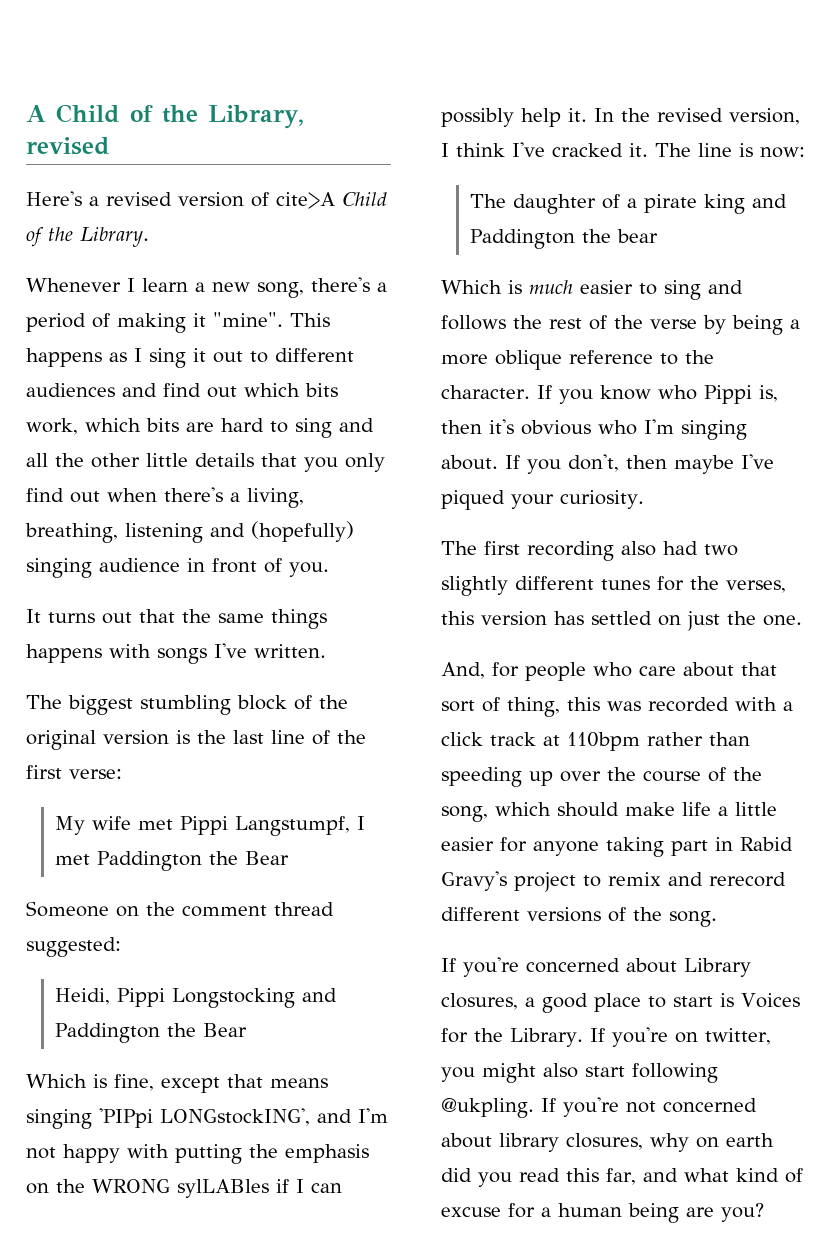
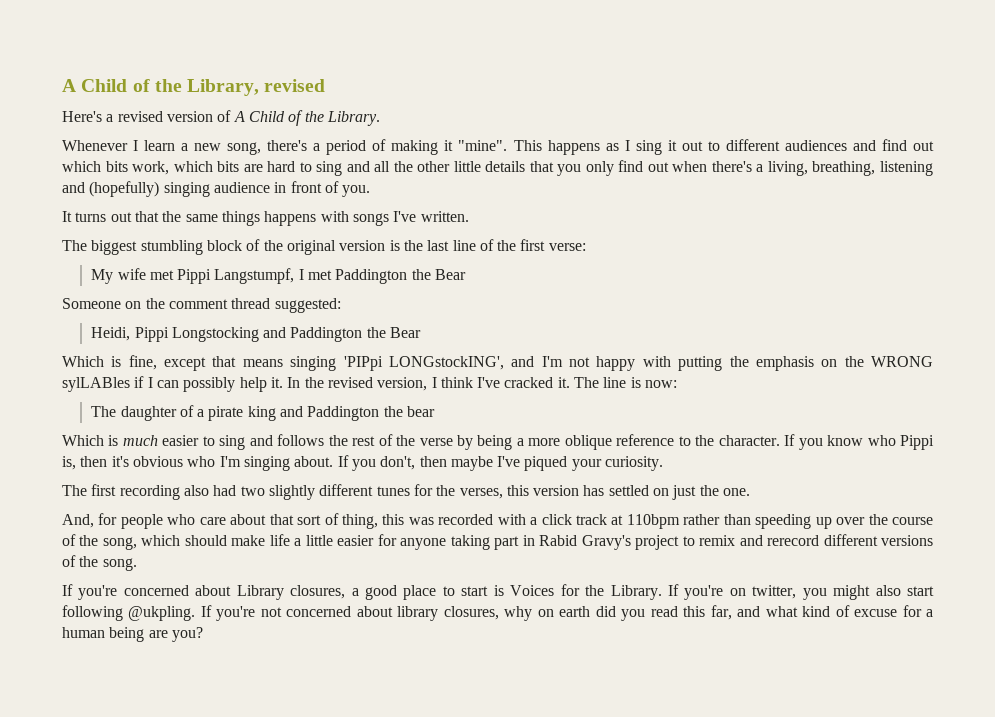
- Here's a revised version of cite>A Child of the Library.
+ Here's a revised version of A Child of the Library.

